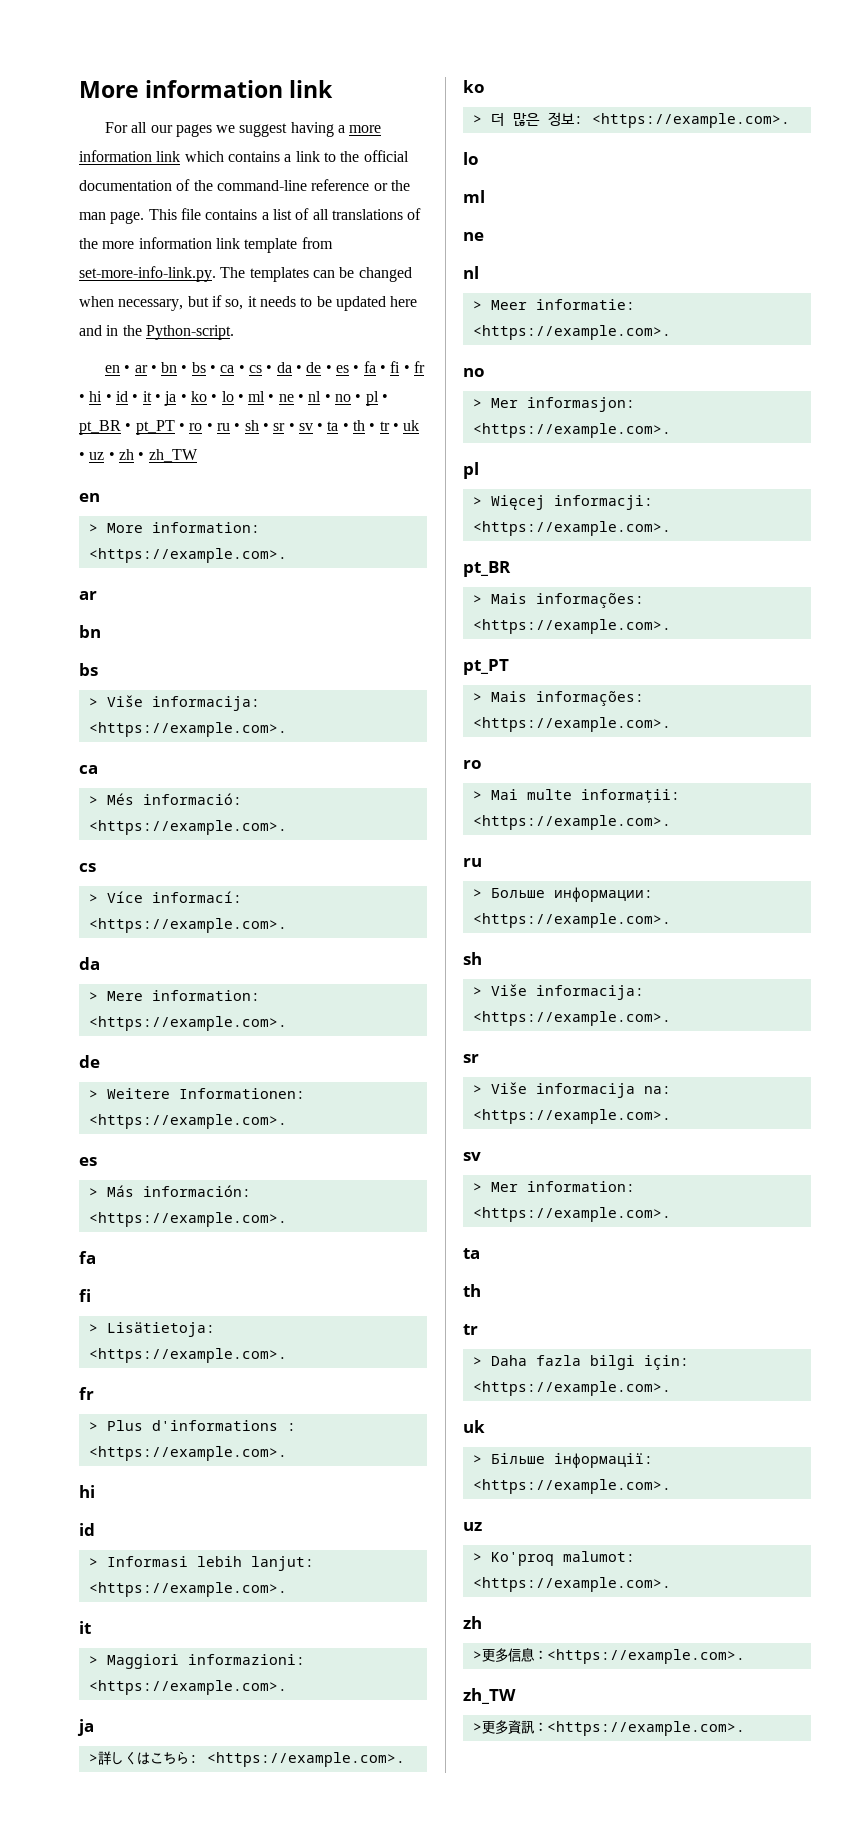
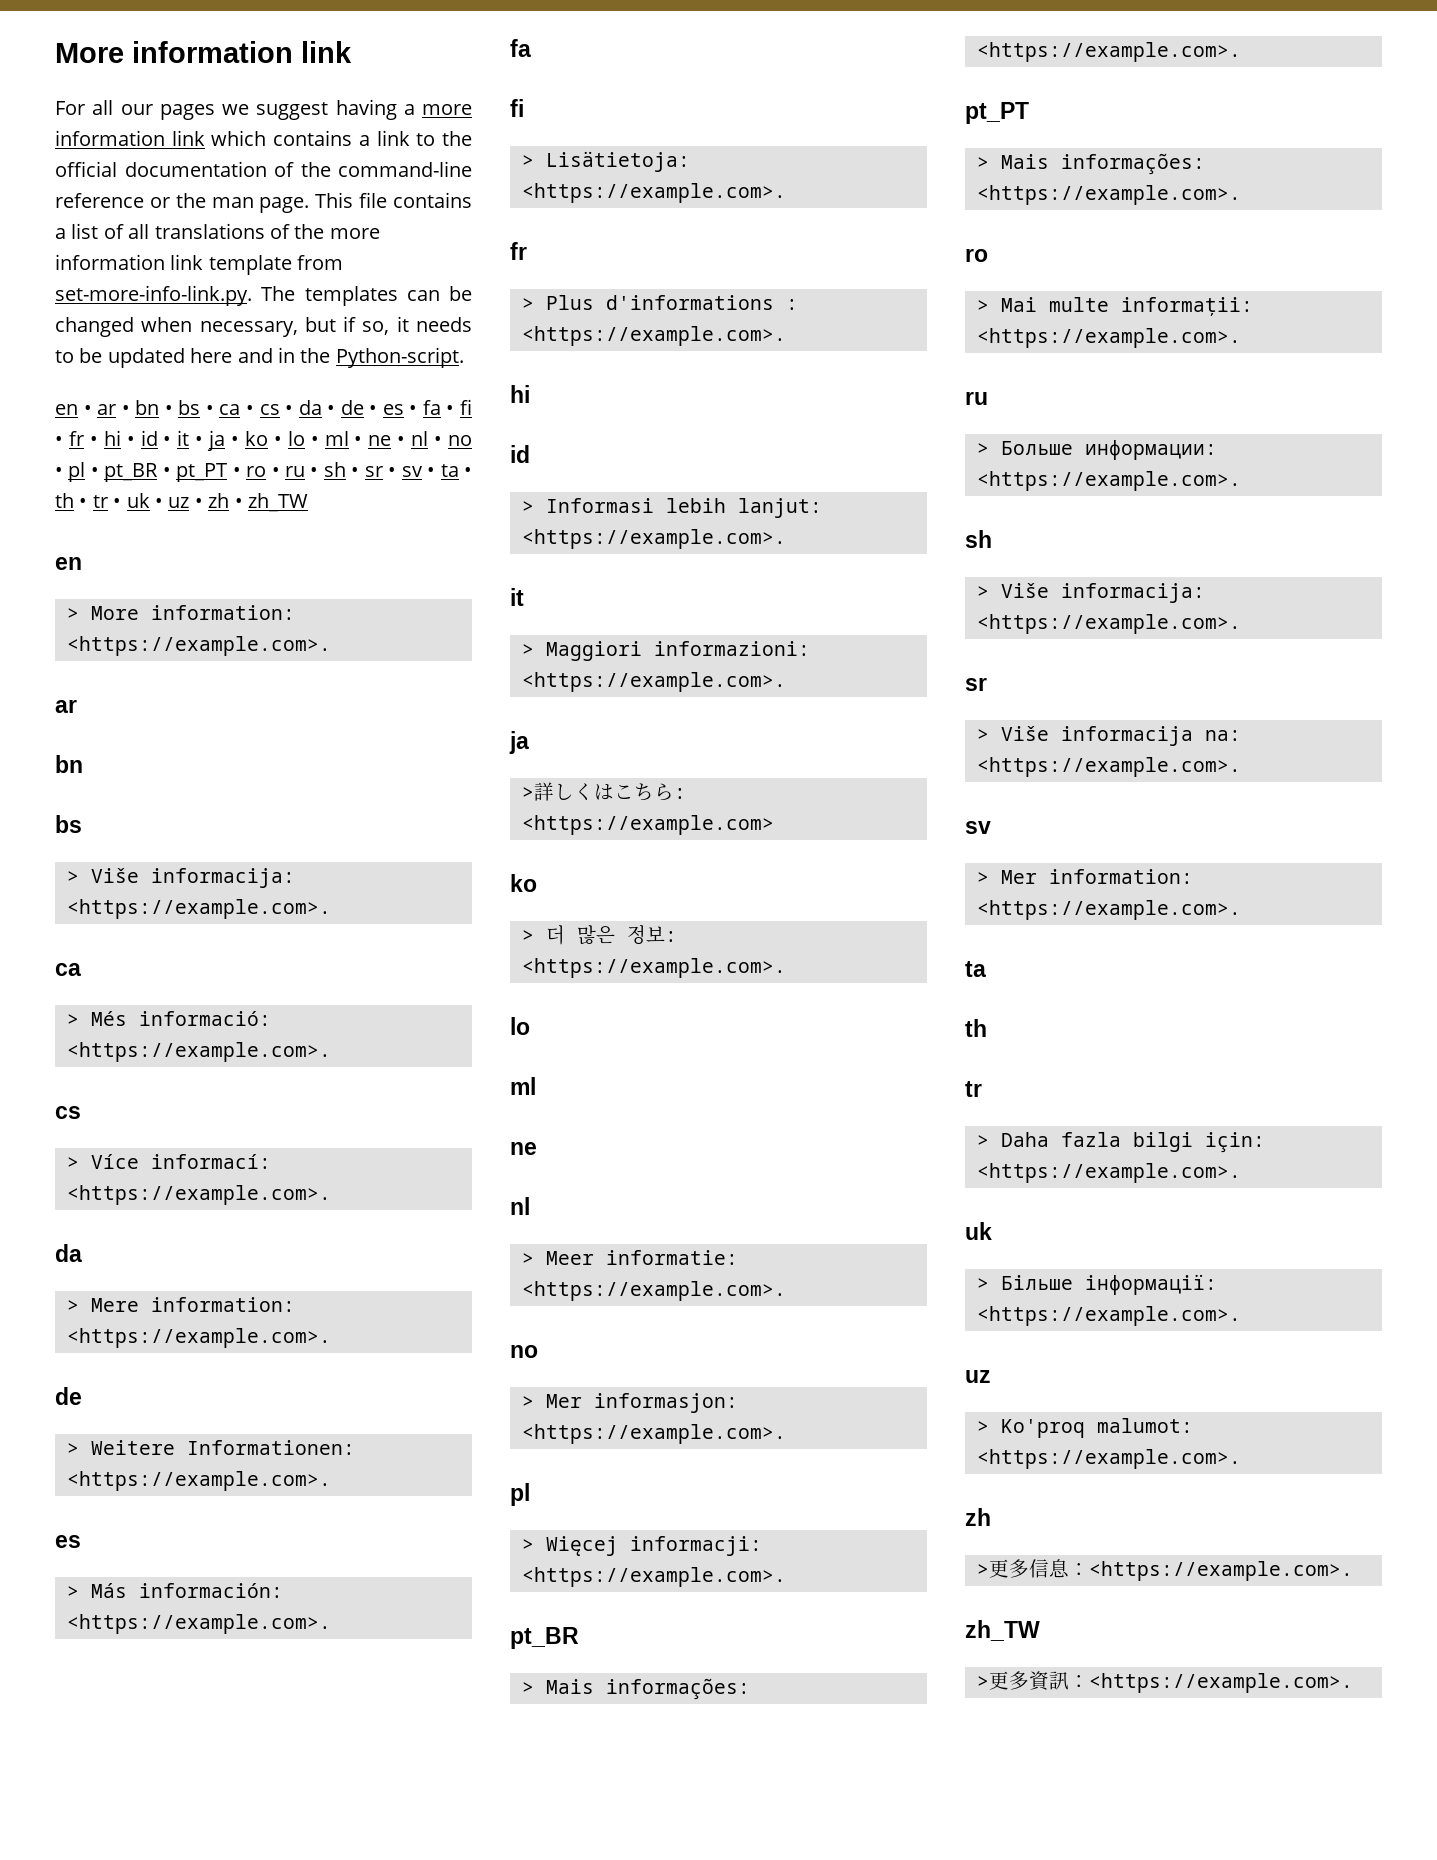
- >詳しくはこちら: <https://example.com>.
+ >詳しくはこちら: <https://example.com>

